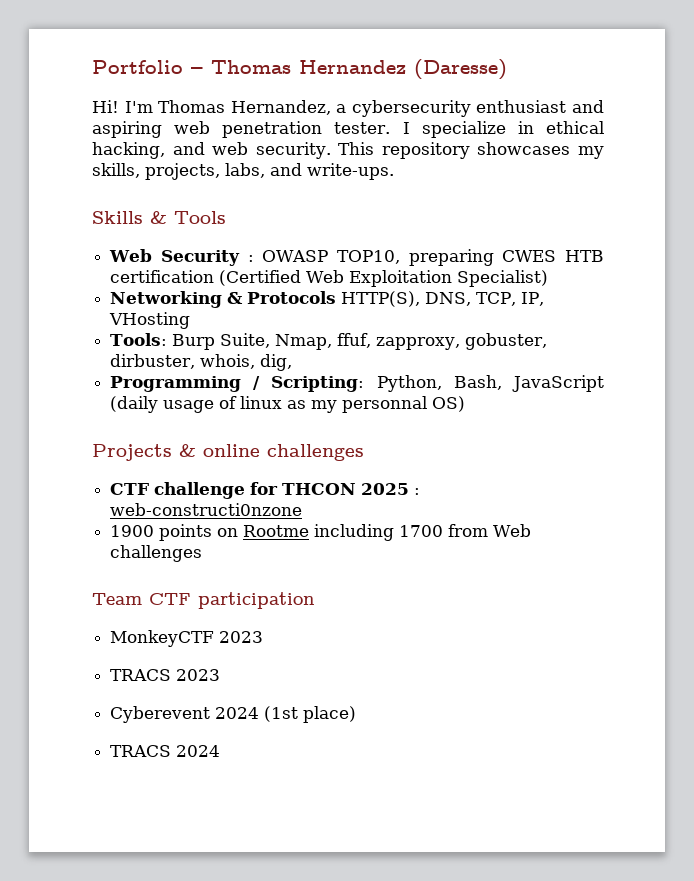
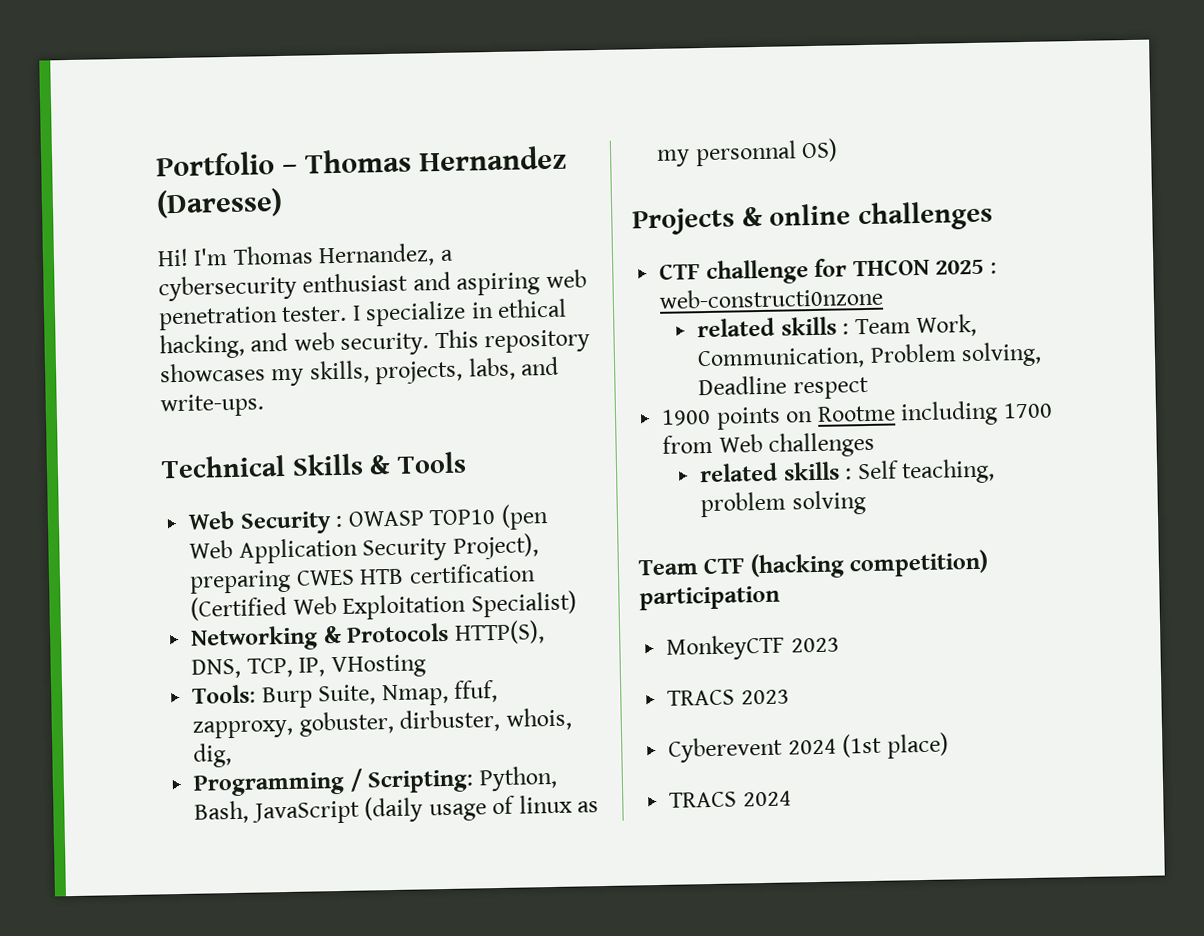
- Skills & Tools
+ Technical Skills & Tools
- Web Security : OWASP TOP10, preparing CWES HTB certification (Certified Web Exploitation Specialist)
+ Web Security : OWASP TOP10 (pen Web Application Security Project), preparing CWES HTB certification (Certified Web Exploitation Specialist)
+ related skills : Team Work, Communication, Problem solving, Deadline respect
+ related skills : Self teaching, problem solving
- Team CTF participation
+ Team CTF (hacking competition) participation

